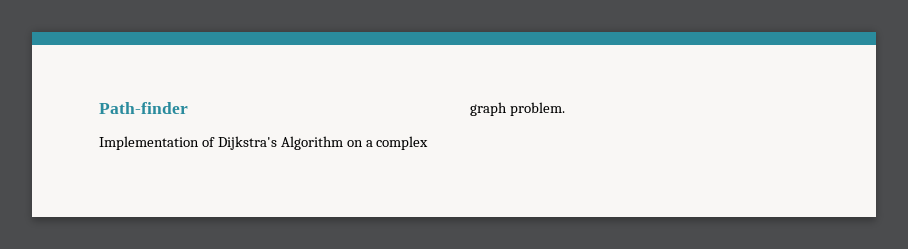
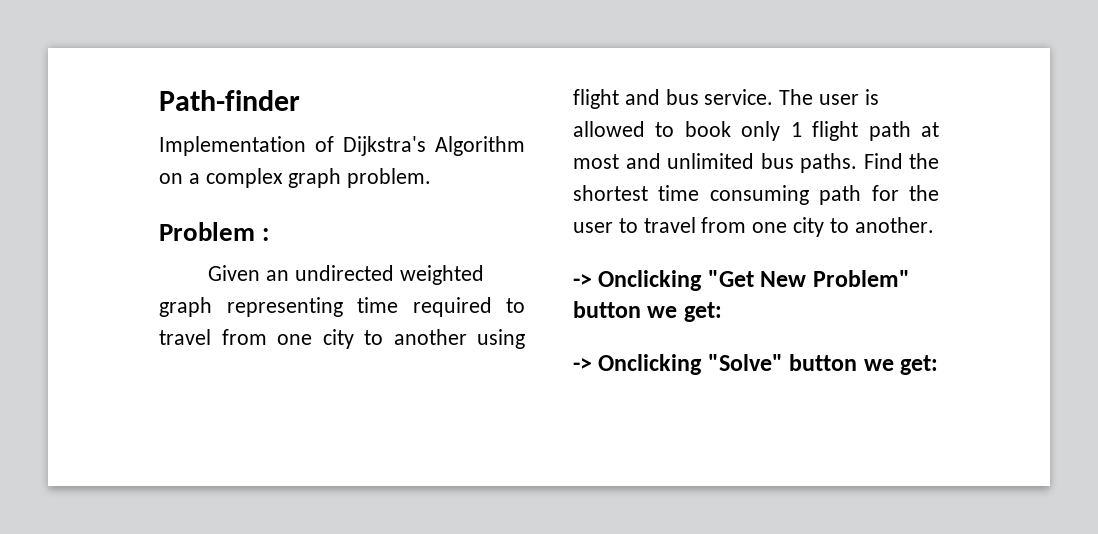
+ Problem :
+ Given an undirected weighted graph representing time required to travel from one city to another using flight and bus service. The user is allowed to book only 1 flight path at most and unlimited bus paths. Find the shortest time consuming path for the user to travel from one city to another.
+ -> Onclicking "Get New Problem" button we get:
+ -> Onclicking "Solve" button we get:

